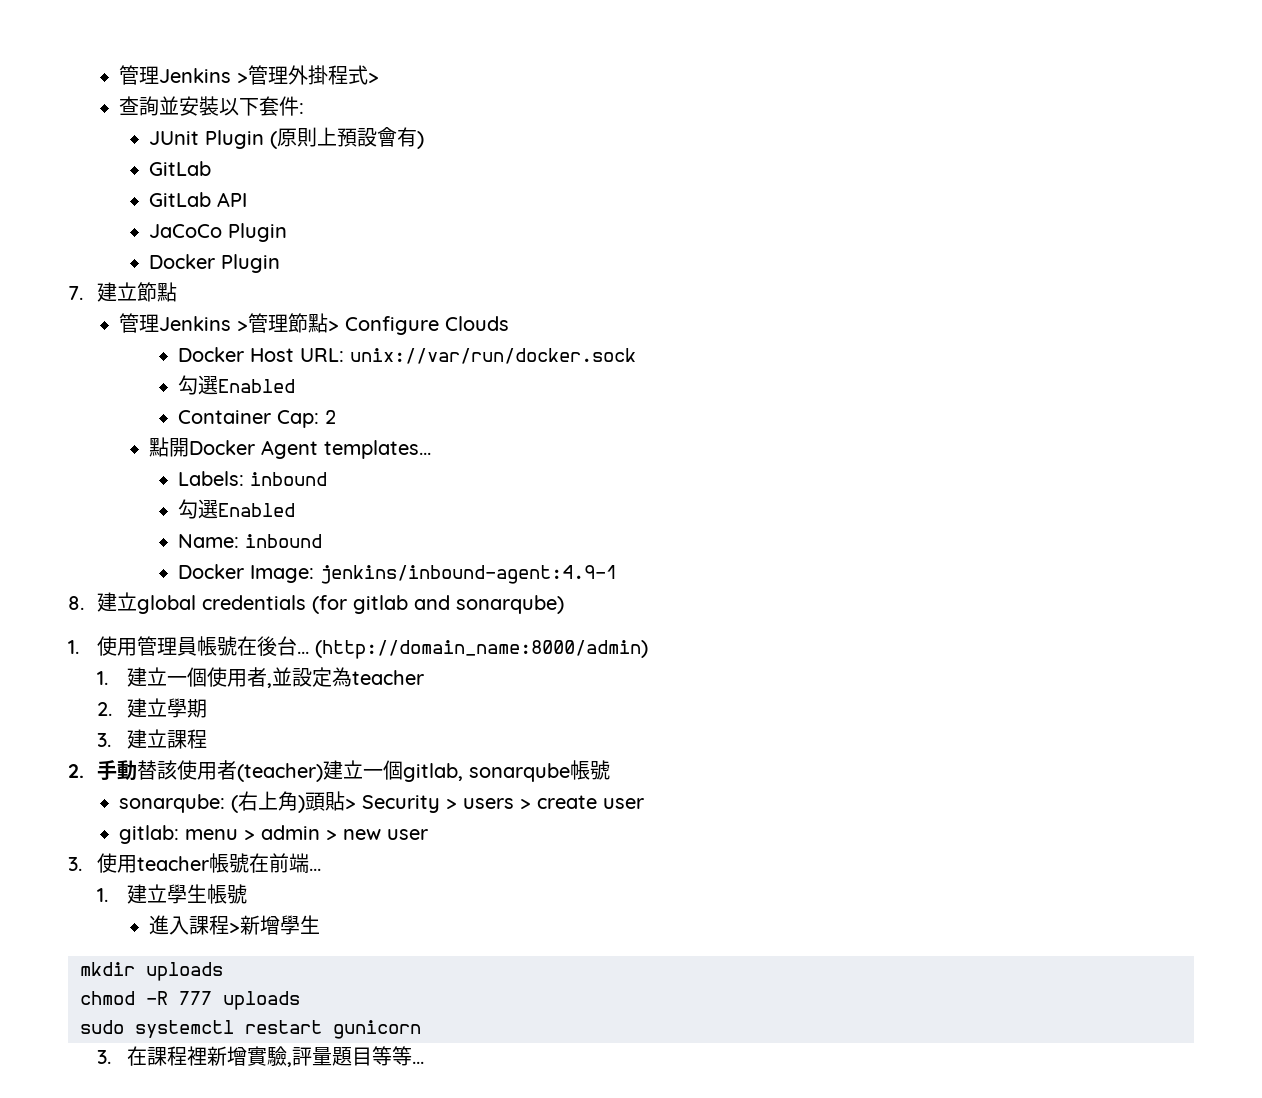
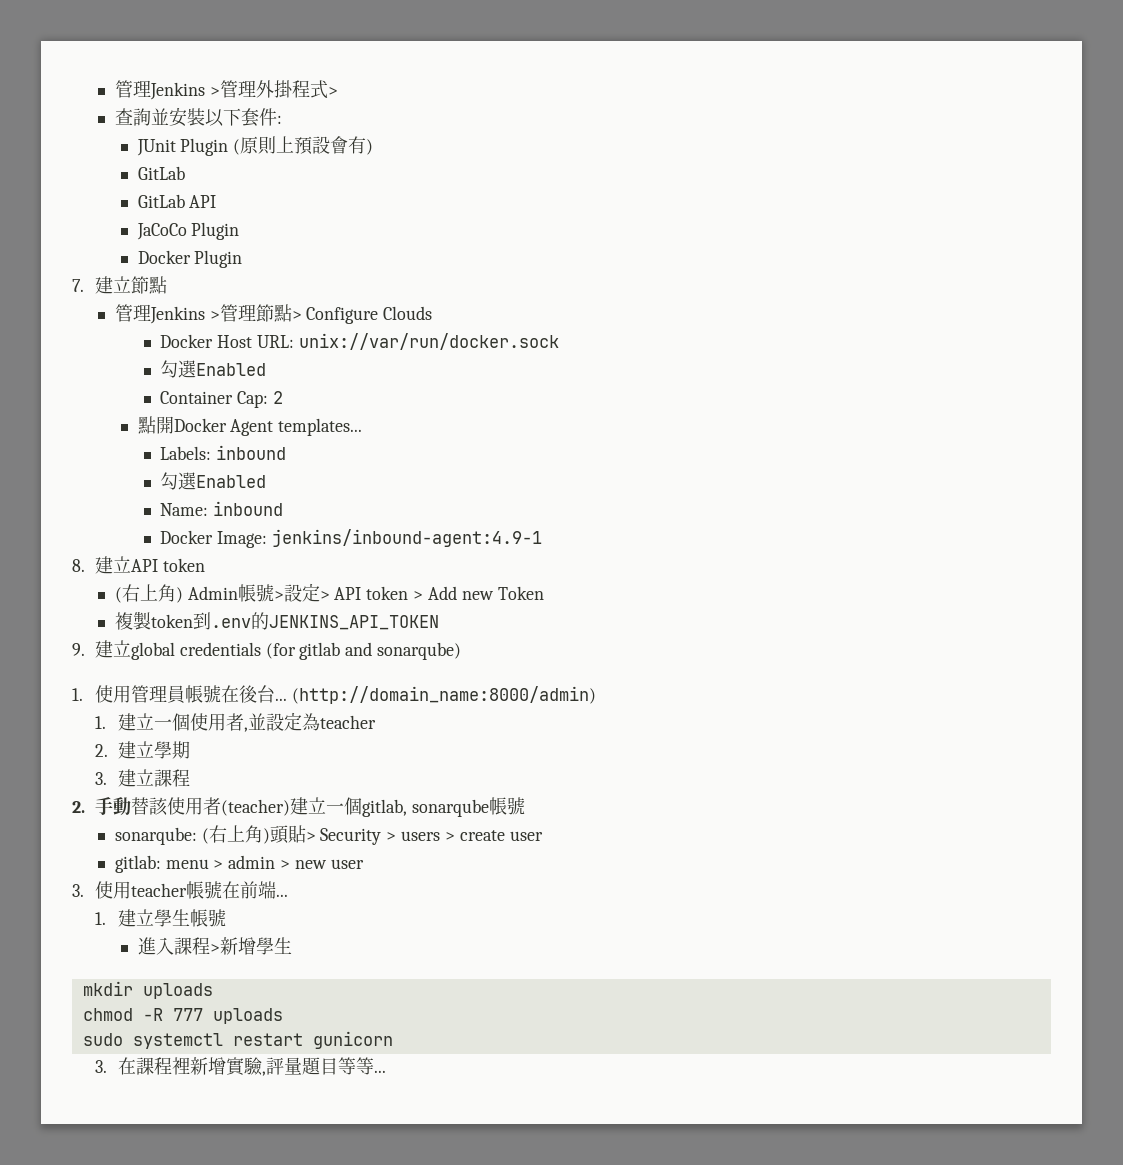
- 8.建立global credentials (for gitlab and sonarqube)
+ 8.建立API token
+ (右上角) Admin帳號>設定> API token > Add new Token
+ 複製token到.env的JENKINS_API_TOKEN
+ 9.建立global credentials (for gitlab and sonarqube)

